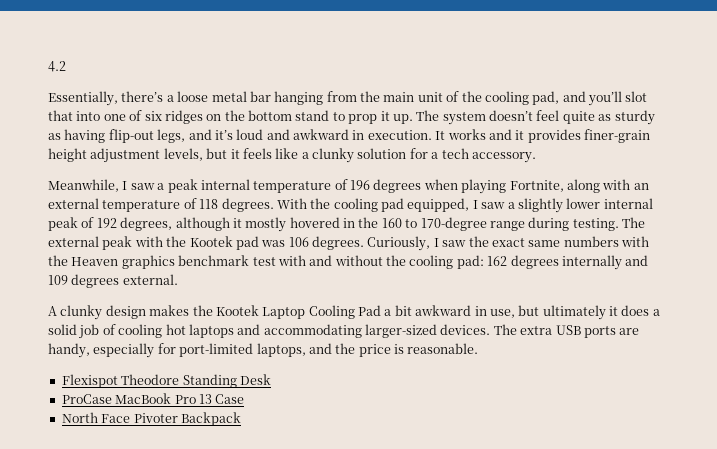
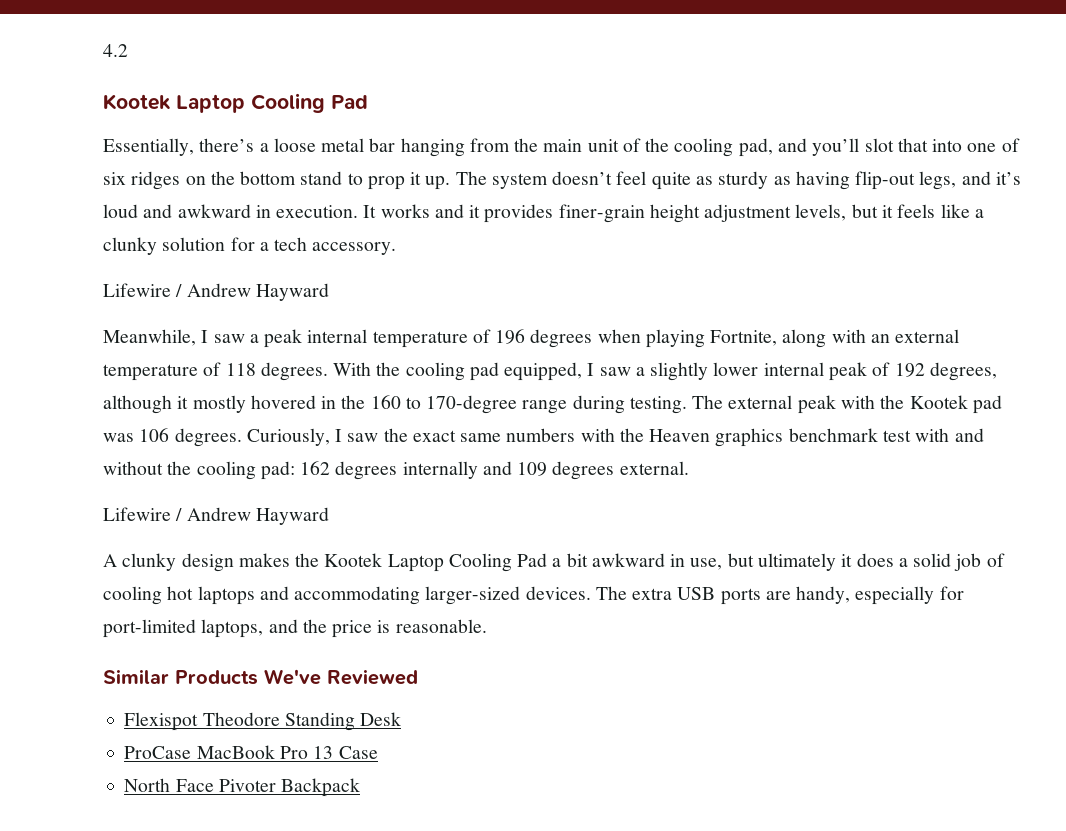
  4.2
+ Kootek Laptop Cooling Pad
  It works and it provides finer-grain height adjustment levels, but it feels like a clunky solution for a tech accessory.
+ Lifewire / Andrew Hayward
  Curiously, I saw the exact same numbers with the Heaven graphics benchmark test with and without the cooling pad: 162 degrees internally and 109 degrees external.
+ Lifewire / Andrew Hayward
+ Similar Products We've Reviewed

